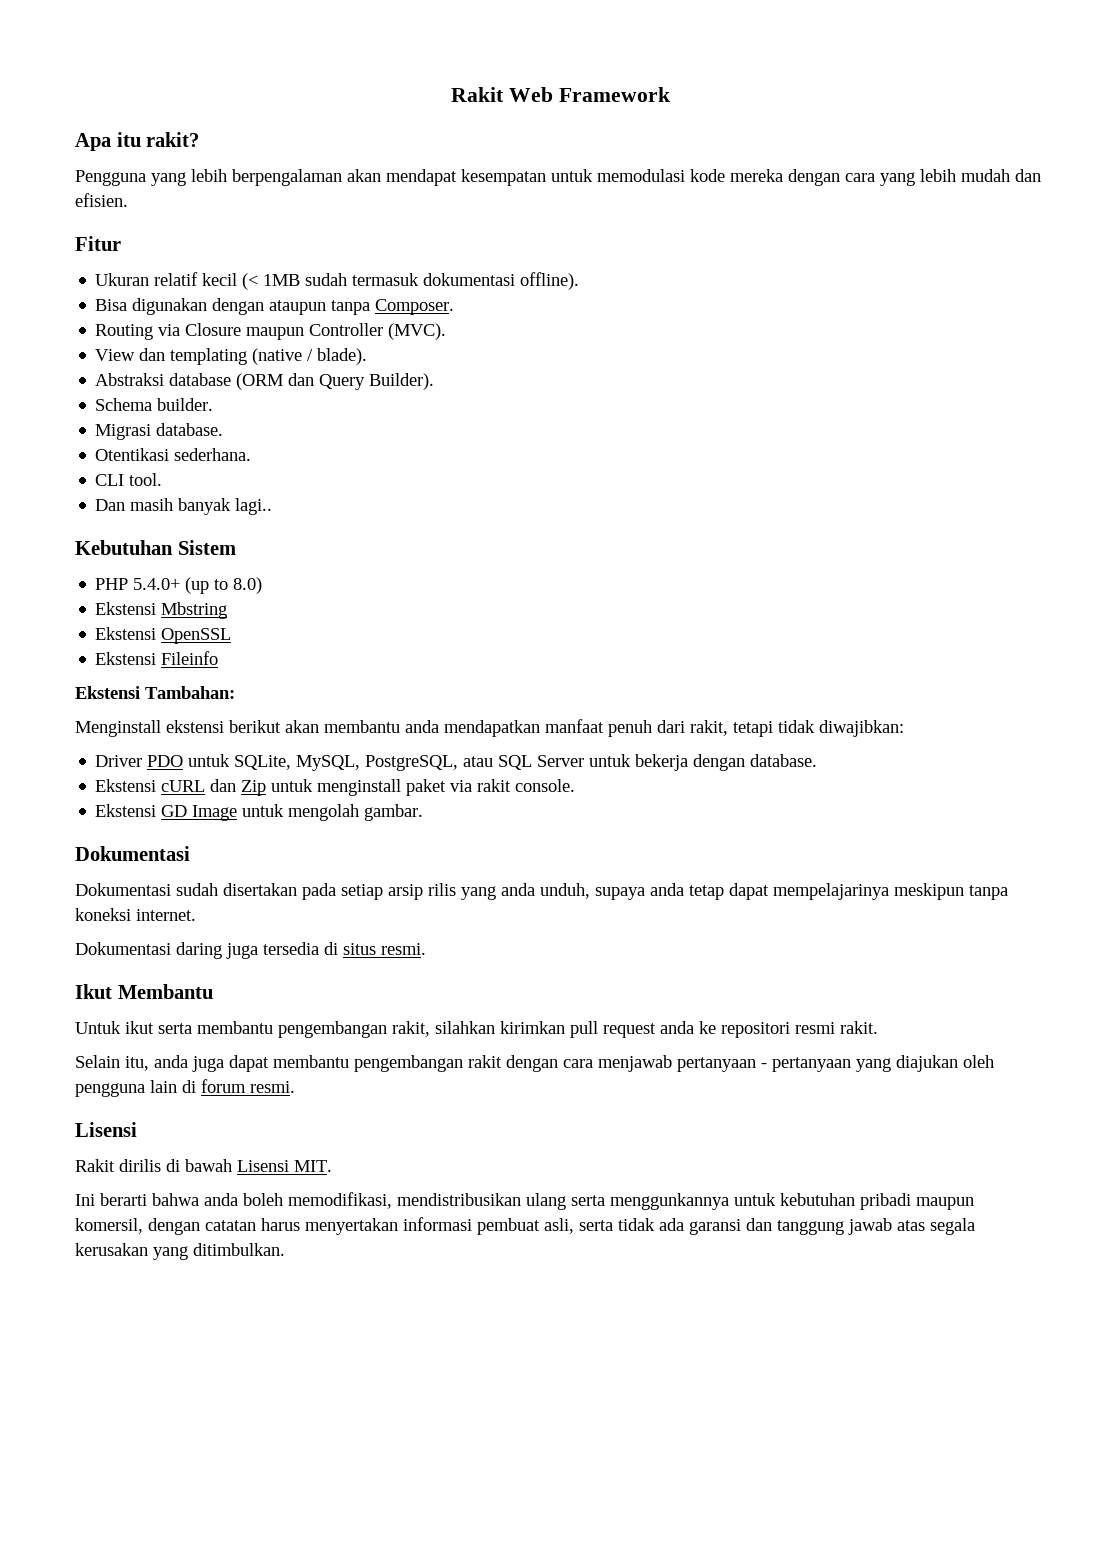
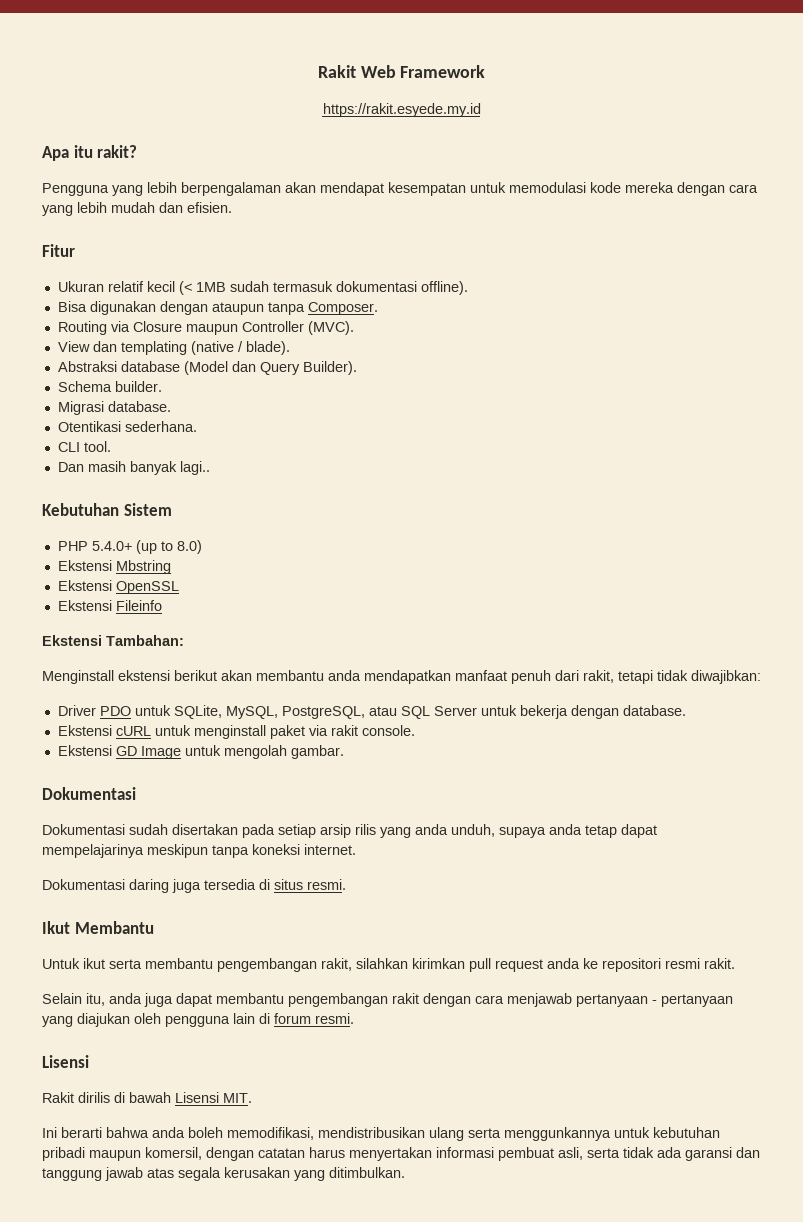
+ https://rakit.esyede.my.id
- Abstraksi database (ORM dan Query Builder).
+ Abstraksi database (Model dan Query Builder).
- Ekstensi cURL dan Zip untuk menginstall paket via rakit console.
+ Ekstensi cURL untuk menginstall paket via rakit console.

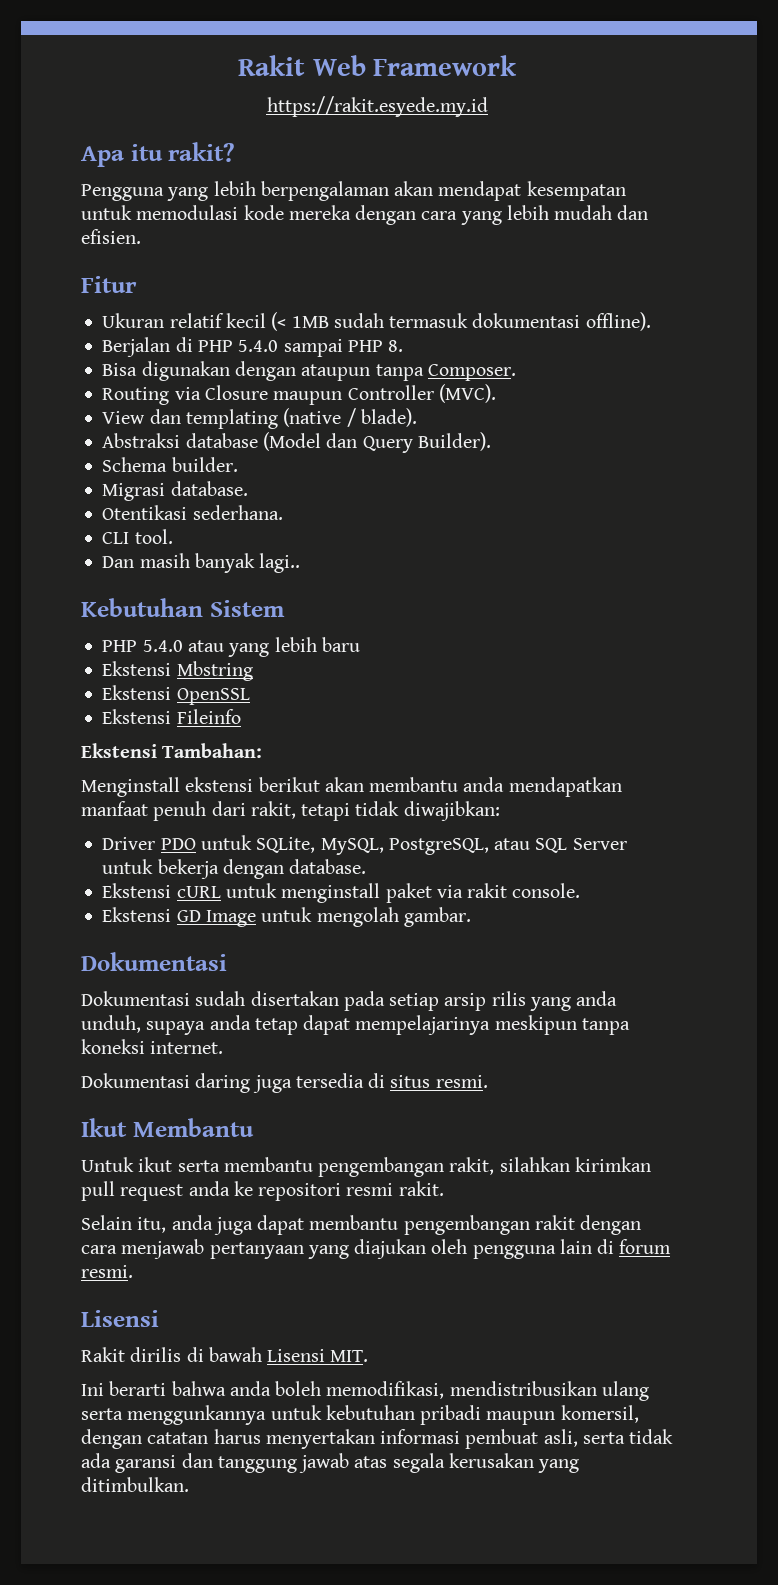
+ Berjalan di PHP 5.4.0 sampai PHP 8.
- PHP 5.4.0+ (up to 8.0)
+ PHP 5.4.0 atau yang lebih baru
- Selain itu, anda juga dapat membantu pengembangan rakit dengan cara menjawab pertanyaan - pertanyaan yang diajukan oleh pengguna lain di forum resmi.
+ Selain itu, anda juga dapat membantu pengembangan rakit dengan cara menjawab pertanyaan yang diajukan oleh pengguna lain di forum resmi.

